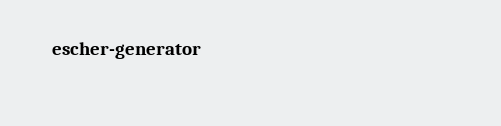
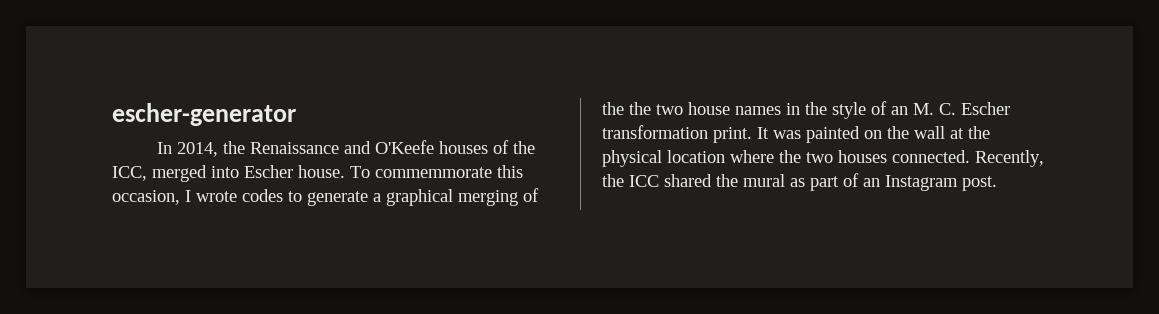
+ In 2014, the Renaissance and O'Keefe houses of the ICC, merged into Escher house. To commemmorate this occasion, I wrote codes to generate a graphical merging of the the two house names in the style of an M. C. Escher transformation print. It was painted on the wall at the physical location where the two houses connected. Recently, the ICC shared the mural as part of an Instagram post.

